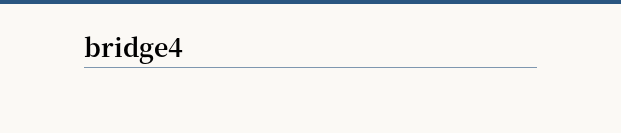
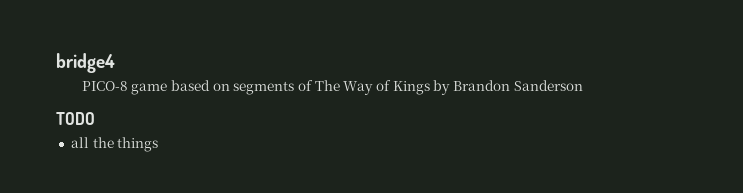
+ PICO-8 game based on segments of The Way of Kings by Brandon Sanderson
+ TODO
+ all the things

